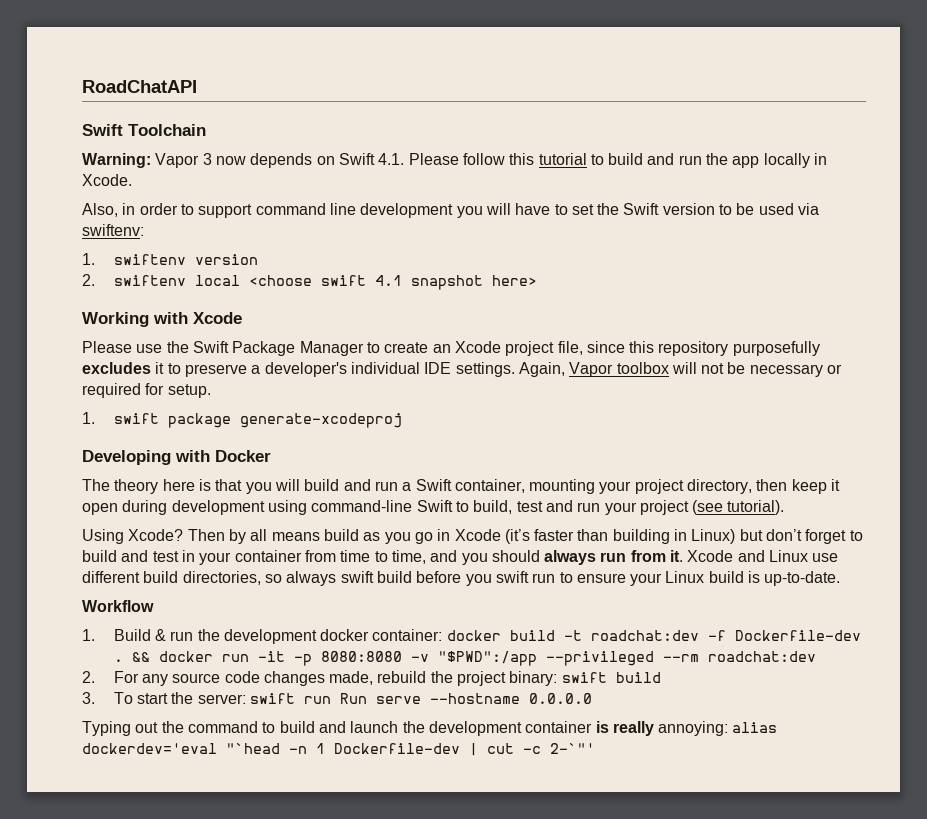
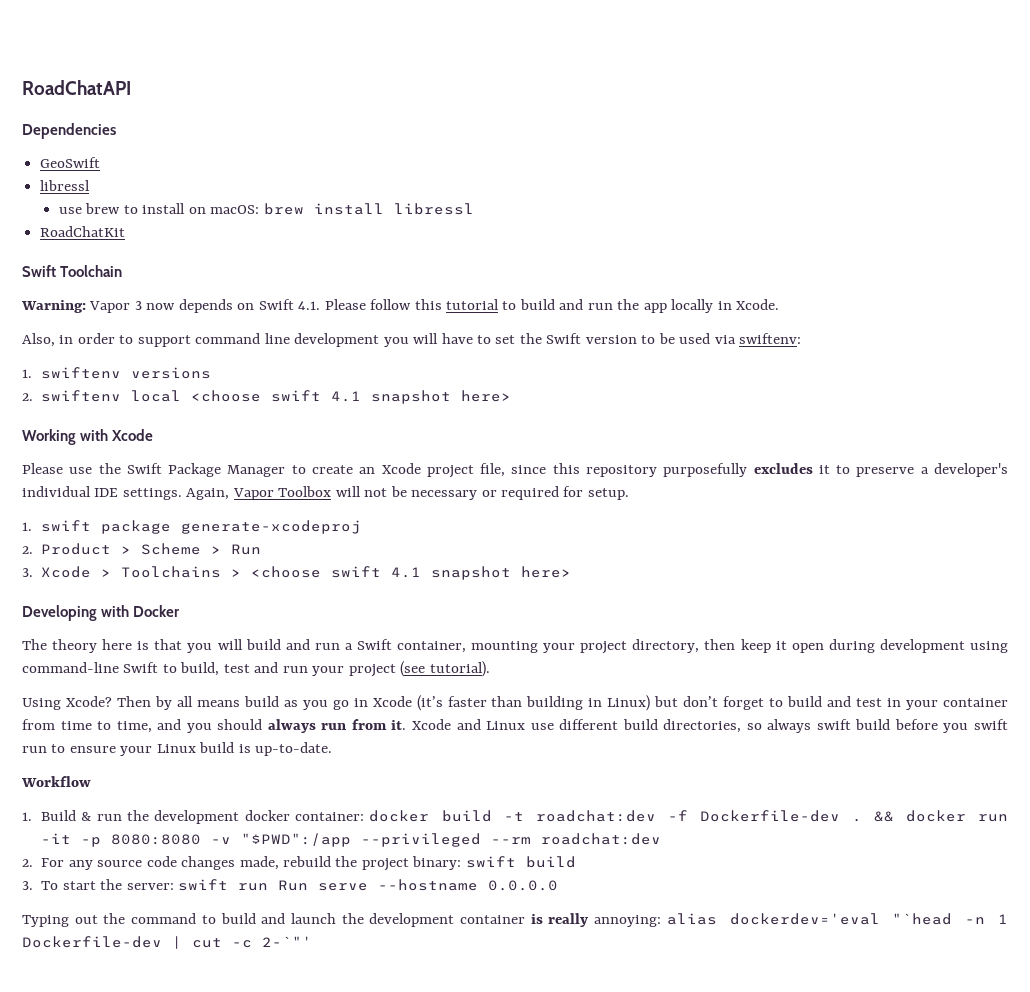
+ Dependencies
+ GeoSwift
+ libressl
+ use brew to install on macOS: brew install libressl
+ RoadChatKit
- 1. swiftenv version
+ 1. swiftenv versions
- Again, Vapor toolbox will not be necessary or required for setup.
+ Again, Vapor Toolbox will not be necessary or required for setup.
+ 2. Product > Scheme > Run
+ 3. Xcode > Toolchains > <choose swift 4.1 snapshot here>

